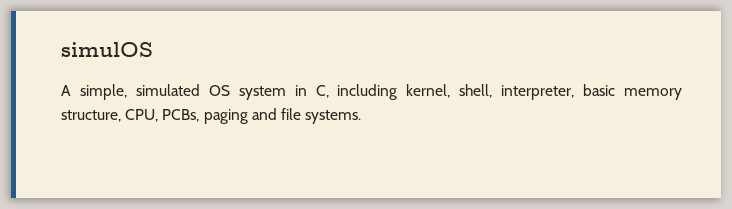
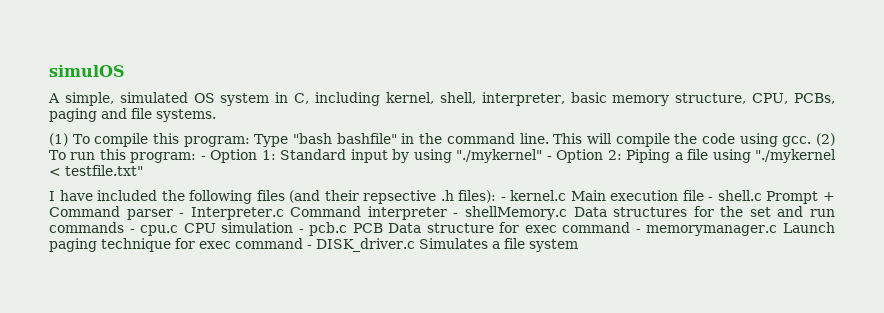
+ (1) To compile this program: Type "bash bashfile" in the command line. This will compile the code using gcc. (2) To run this program: - Option 1: Standard input by using "./mykernel" - Option 2: Piping a file using "./mykernel < testfile.txt"
+ I have included the following files (and their repsective .h files): - kernel.c Main execution file - shell.c Prompt + Command parser - Interpreter.c Command interpreter - shellMemory.c Data structures for the set and run commands - cpu.c CPU simulation - pcb.c PCB Data structure for exec command - memorymanager.c Launch paging technique for exec command - DISK_driver.c Simulates a file system

